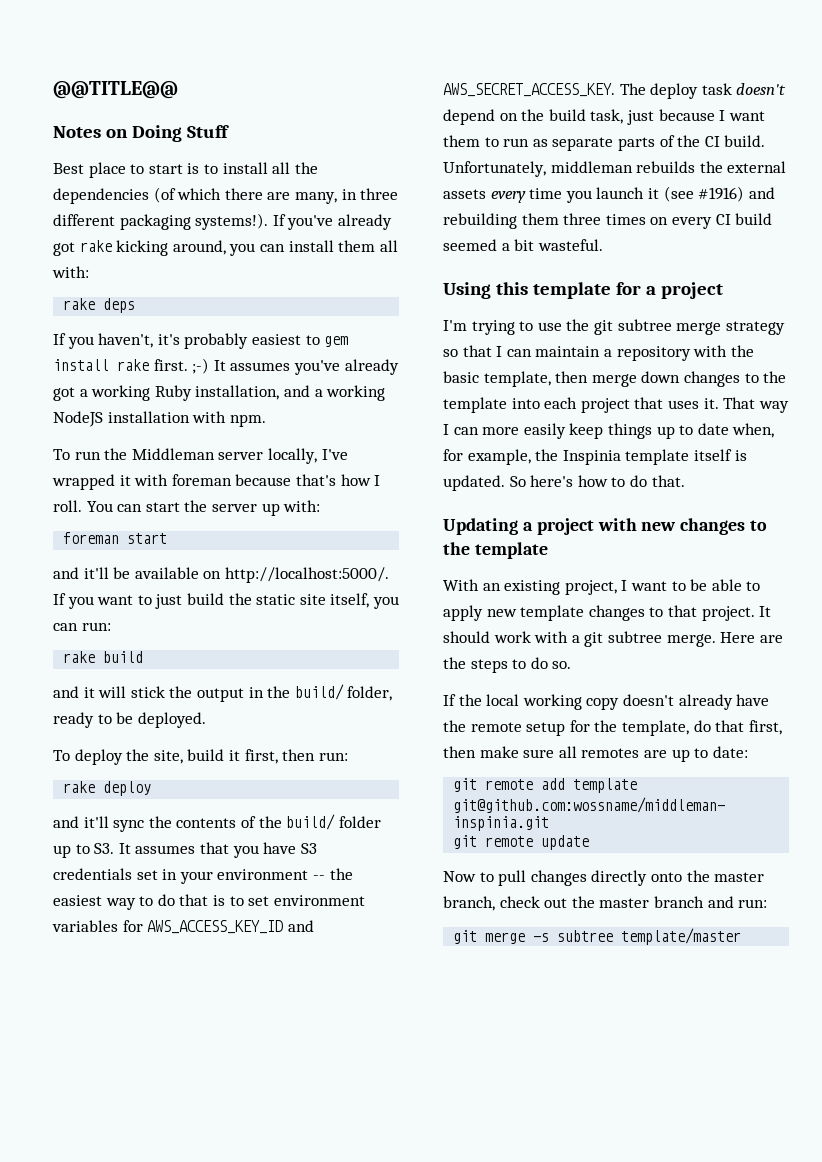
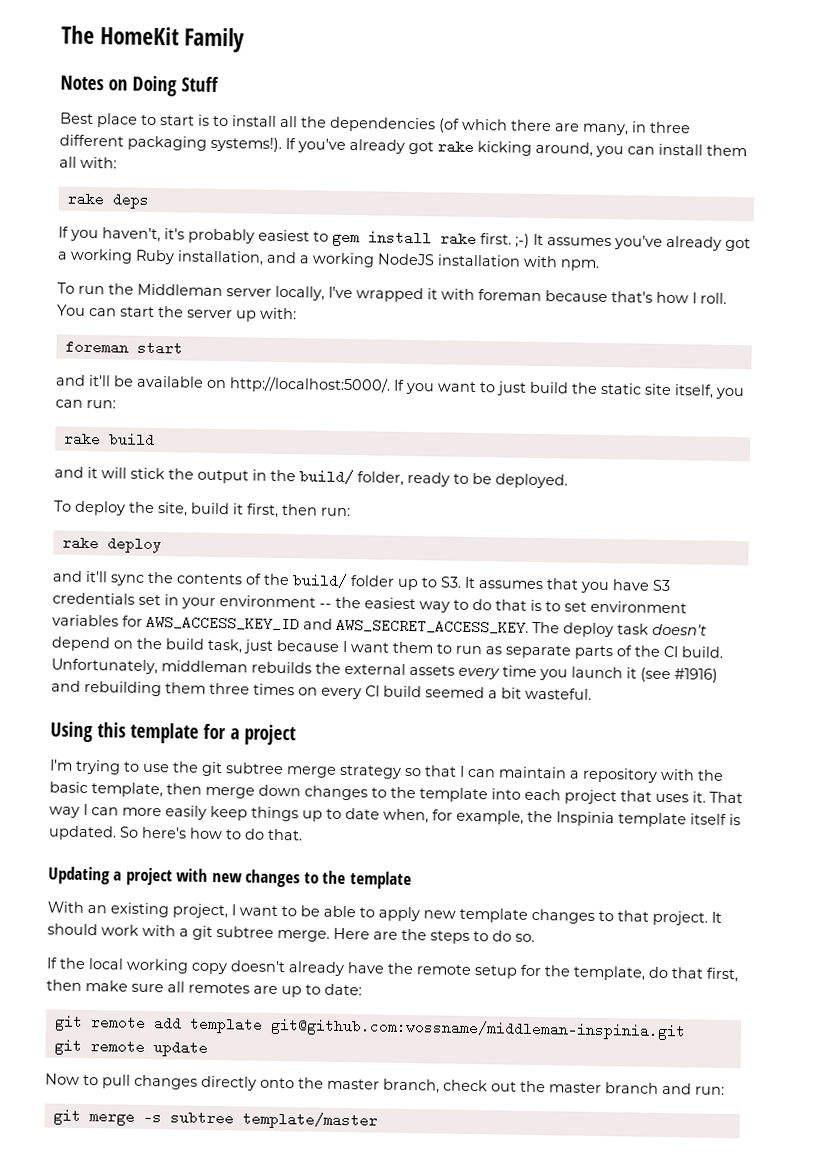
- @@TITLE@@
+ The HomeKit Family

